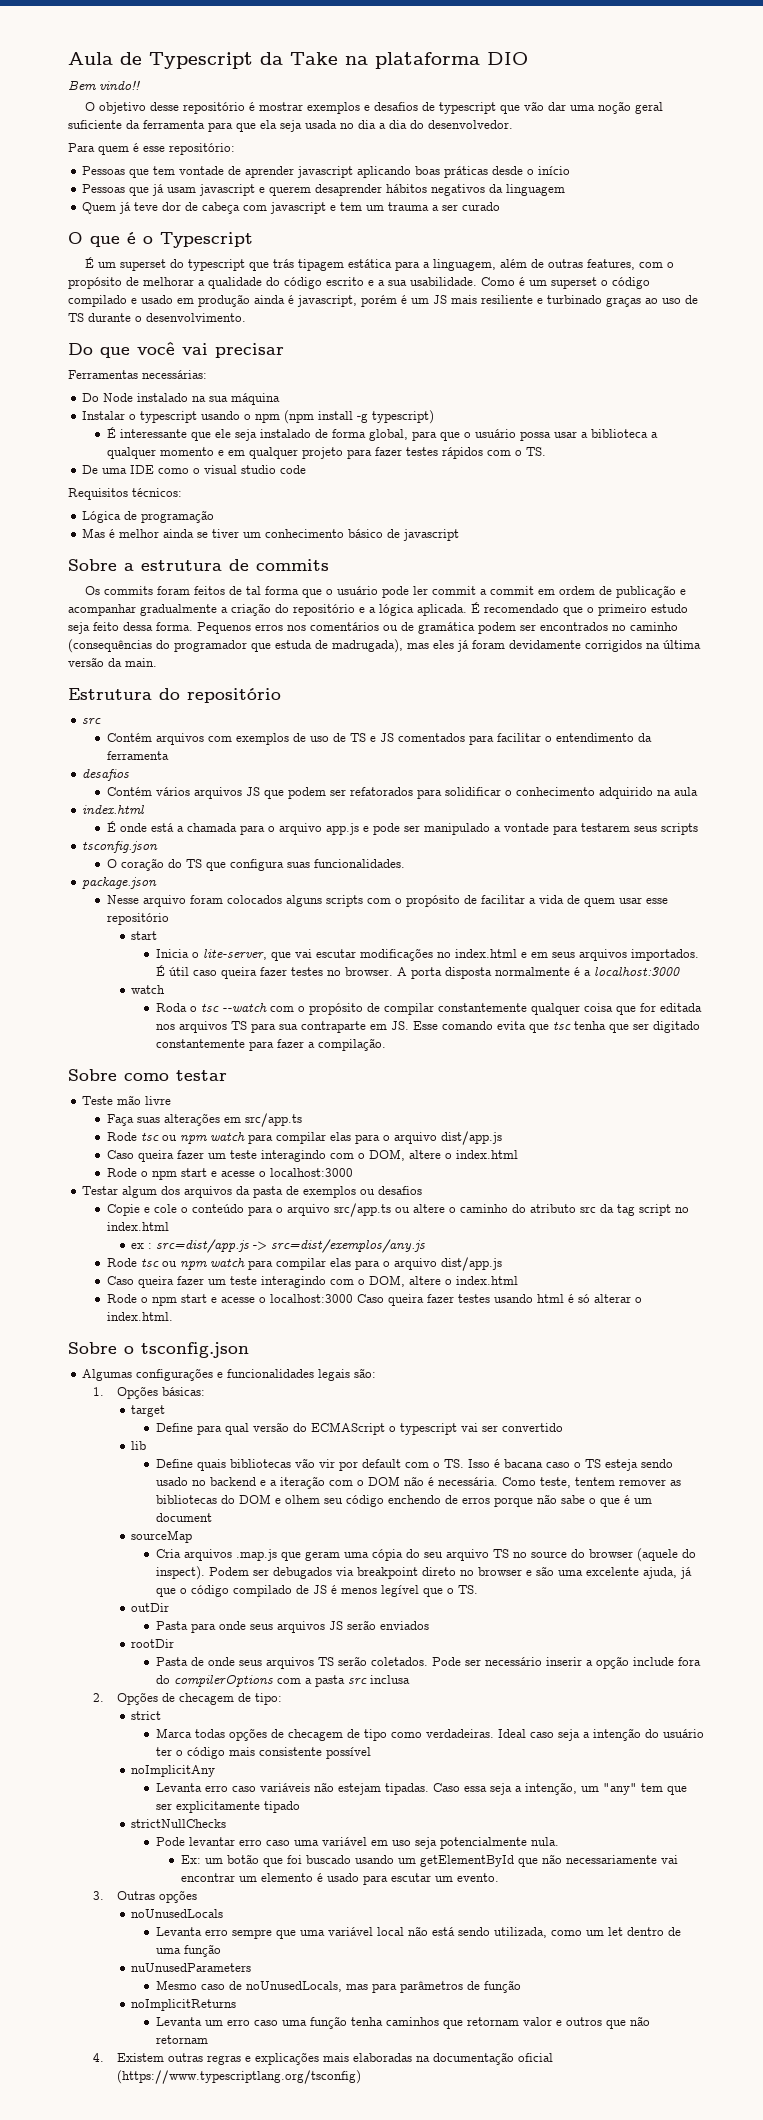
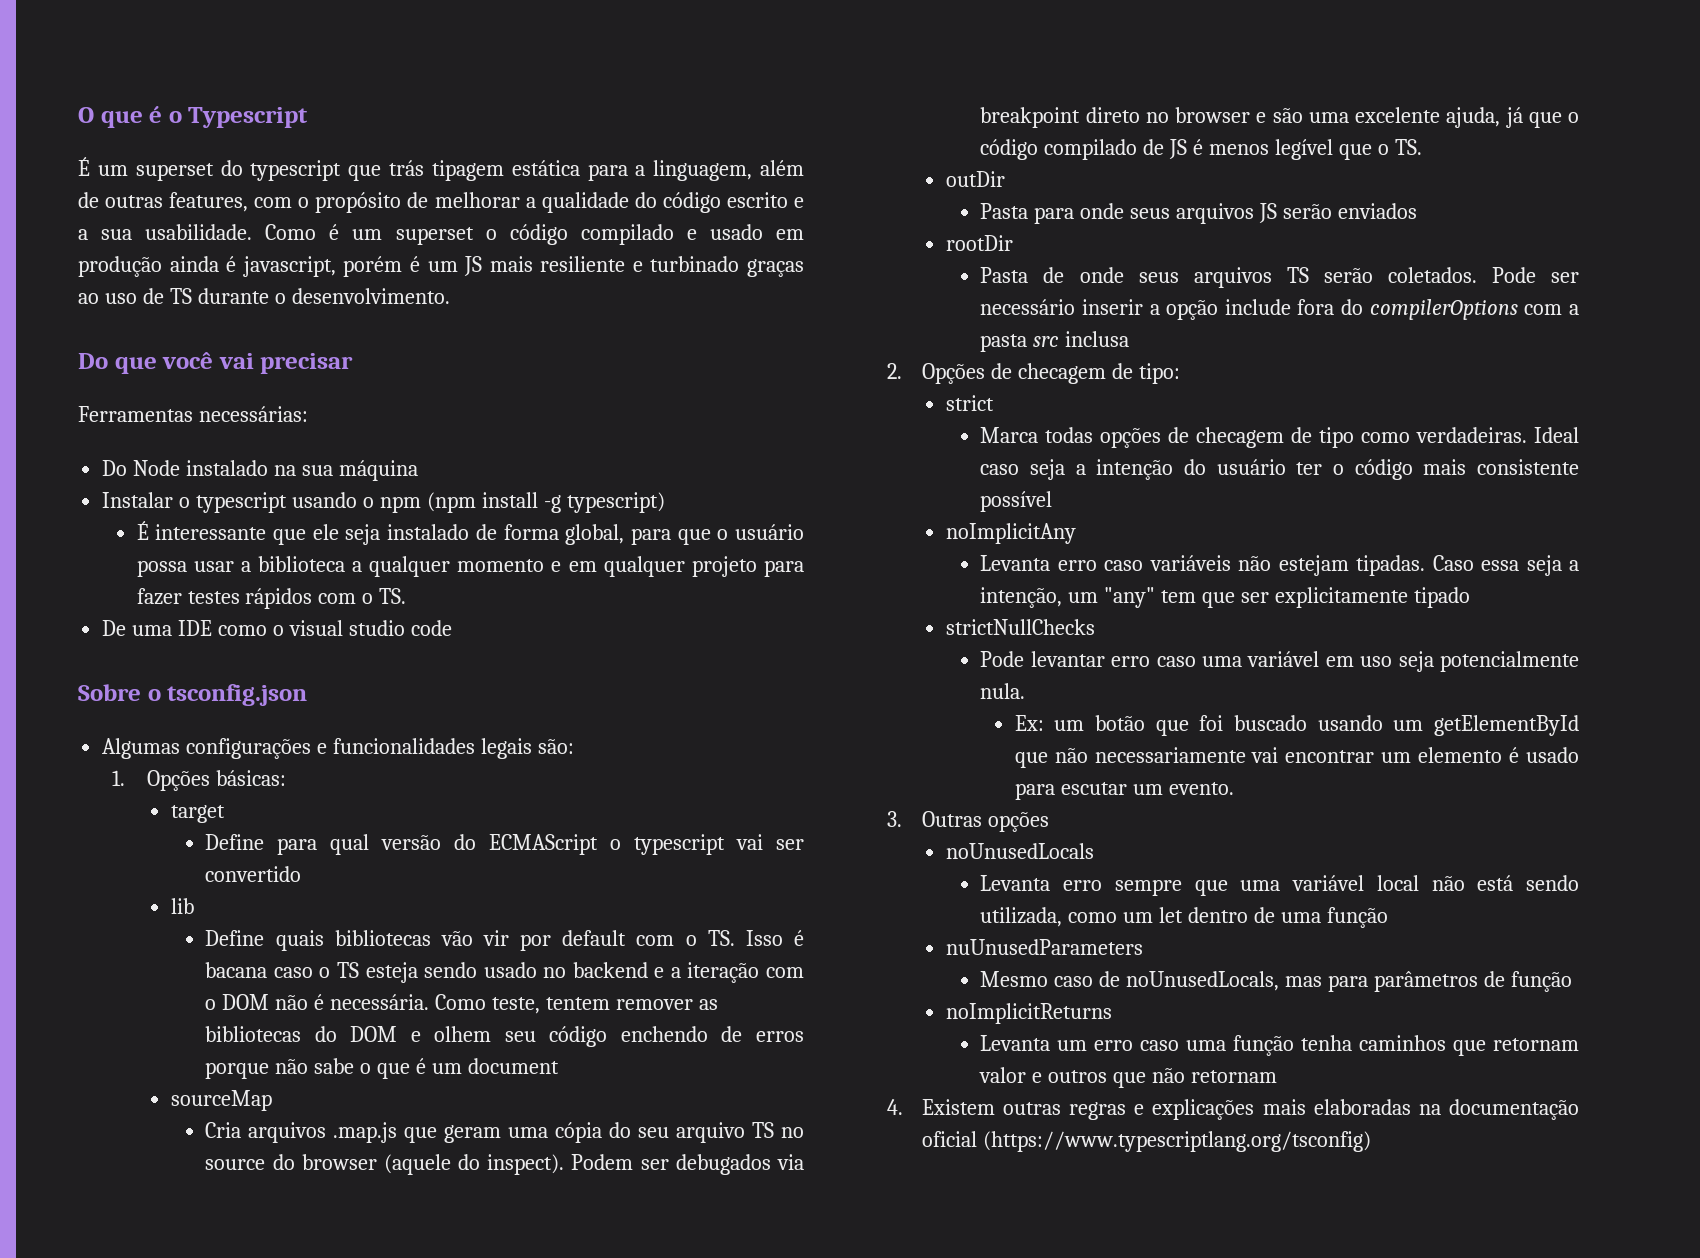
- Aula de Typescript da Take na plataforma DIO
- Bem vindo!!
- O objetivo desse repositório é mostrar exemplos e desafios de typescript que vão dar uma noção geral suficiente da ferramenta para que ela seja usada no dia a dia do desenvolvedor.
- Para quem é esse repositório:
- Pessoas que tem vontade de aprender javascript aplicando boas práticas desde o início
- Pessoas que já usam javascript e querem desaprender hábitos negativos da linguagem
- Quem já teve dor de cabeça com javascript e tem um trauma a ser curado
- Requisitos técnicos:
- Lógica de programação
- Mas é melhor ainda se tiver um conhecimento básico de javascript
- Sobre a estrutura de commits
- Os commits foram feitos de tal forma que o usuário pode ler commit a commit em ordem de publicação e acompanhar gradualmente a criação do repositório e a lógica aplicada. É recomendado que o primeiro estudo seja feito dessa forma. Pequenos erros nos comentários ou de gramática podem ser encontrados no caminho (consequências do programador que estuda de madrugada), mas eles já foram devidamente corrigidos na última versão da main.
- Estrutura do repositório
- src
- Contém arquivos com exemplos de uso de TS e JS comentados para facilitar o entendimento da ferramenta
- desafios
- Contém vários arquivos JS que podem ser refatorados para solidificar o conhecimento adquirido na aula
- index.html
- É onde está a chamada para o arquivo app.js e pode ser manipulado a vontade para testarem seus scripts
- tsconfig.json
- O coração do TS que configura suas funcionalidades.
- package.json
- Nesse arquivo foram colocados alguns scripts com o propósito de facilitar a vida de quem usar esse repositório
- start
- Inicia o lite-server, que vai escutar modificações no index.html e em seus arquivos importados. É útil caso queira fazer testes no browser. A porta disposta normalmente é a localhost:3000
- watch
- Roda o tsc --watch com o propósito de compilar constantemente qualquer coisa que for editada nos arquivos TS para sua contraparte em JS. Esse comando evita que tsc tenha que ser digitado constantemente para fazer a compilação.
- Sobre como testar
- Teste mão livre
- Faça suas alterações em src/app.ts
- Rode tsc ou npm watch para compilar elas para o arquivo dist/app.js
- Caso queira fazer um teste interagindo com o DOM, altere o index.html
- Rode o npm start e acesse o localhost:3000
- Testar algum dos arquivos da pasta de exemplos ou desafios
- Copie e cole o conteúdo para o arquivo src/app.ts ou altere o caminho do atributo src da tag script no index.html
- ex : src=dist/app.js -> src=dist/exemplos/any.js
- Rode tsc ou npm watch para compilar elas para o arquivo dist/app.js
- Caso queira fazer um teste interagindo com o DOM, altere o index.html
- Rode o npm start e acesse o localhost:3000 Caso queira fazer testes usando html é só alterar o index.html.

